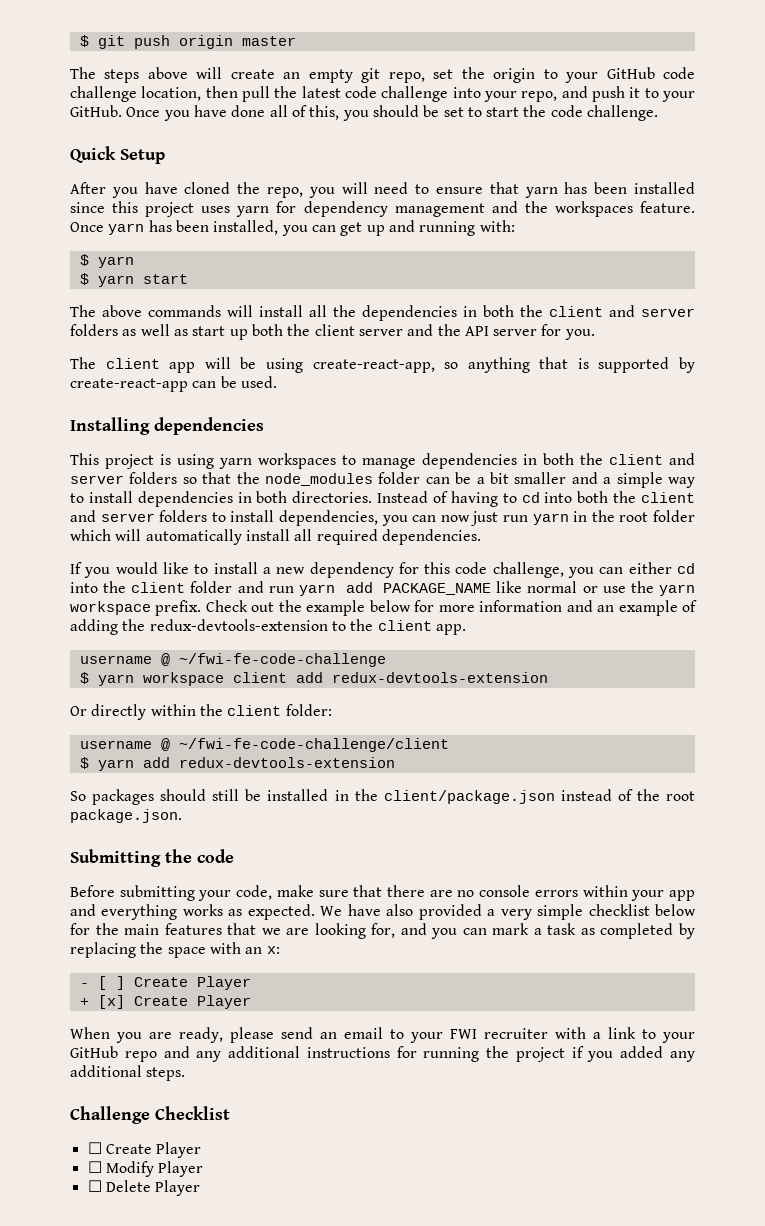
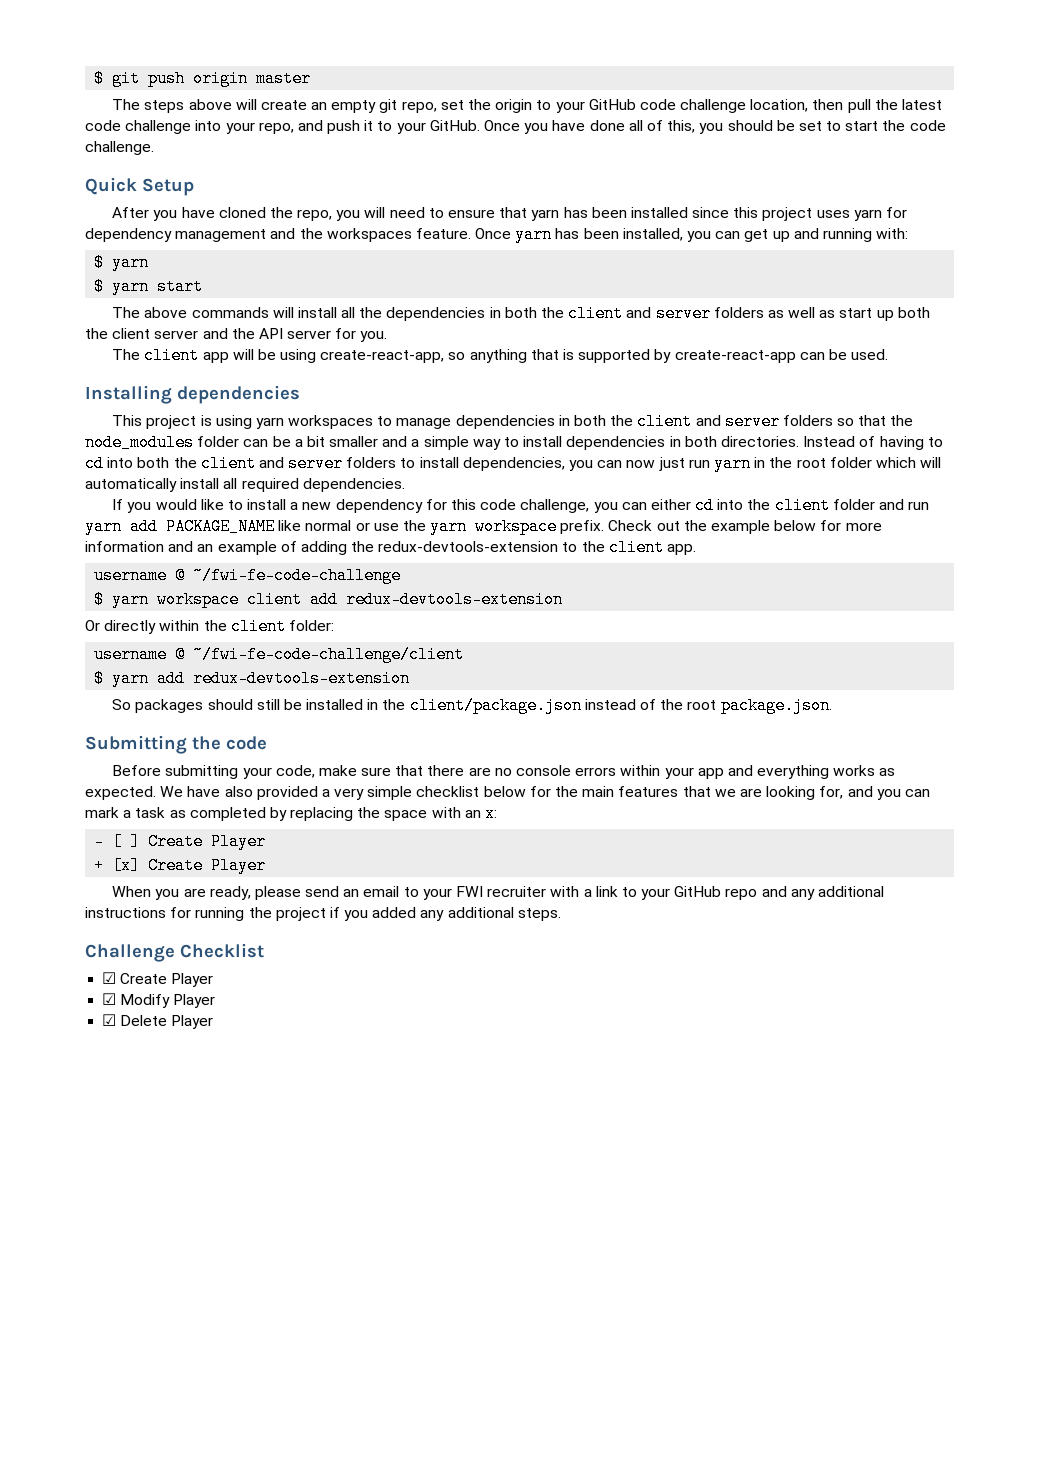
- ☐ Create Player
- ☐ Modify Player
+ ☑ Create Player
+ ☑ Modify Player
- ☐ Delete Player
+ ☑ Delete Player

